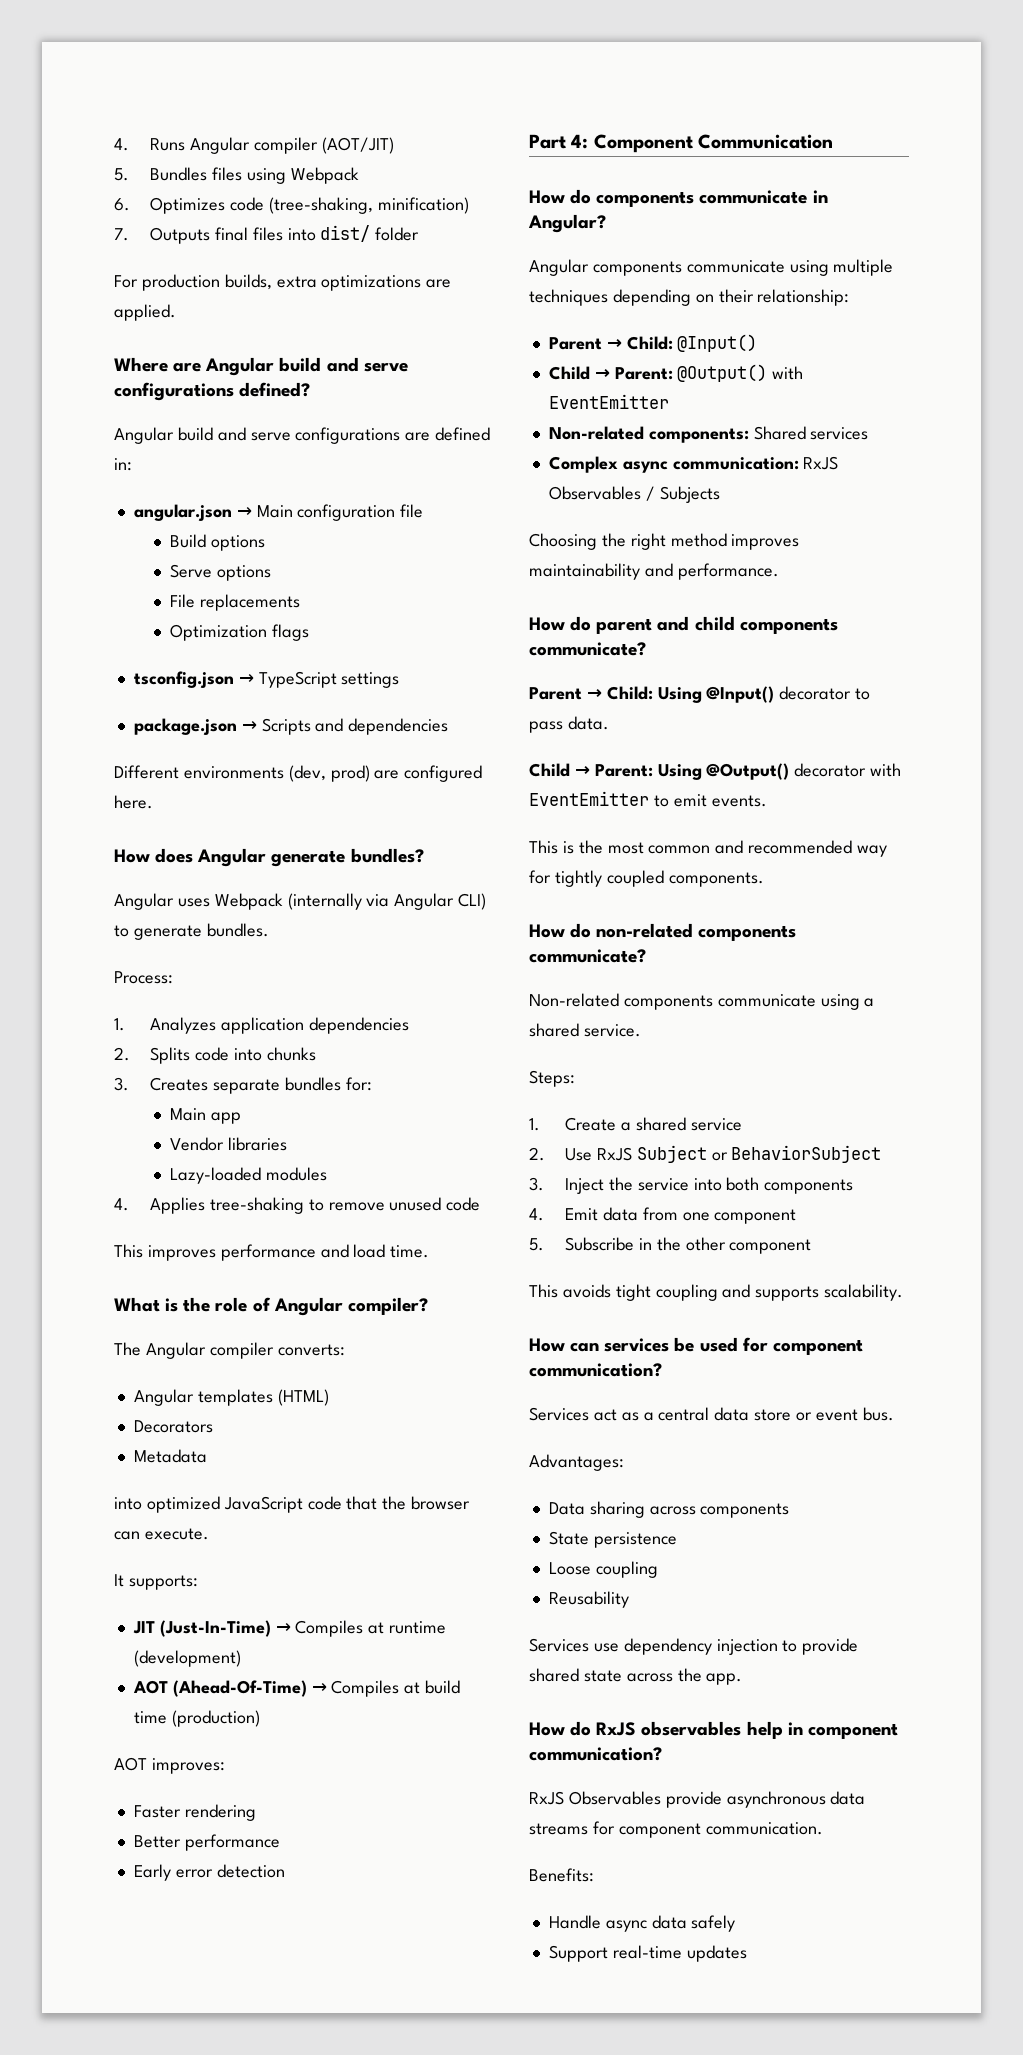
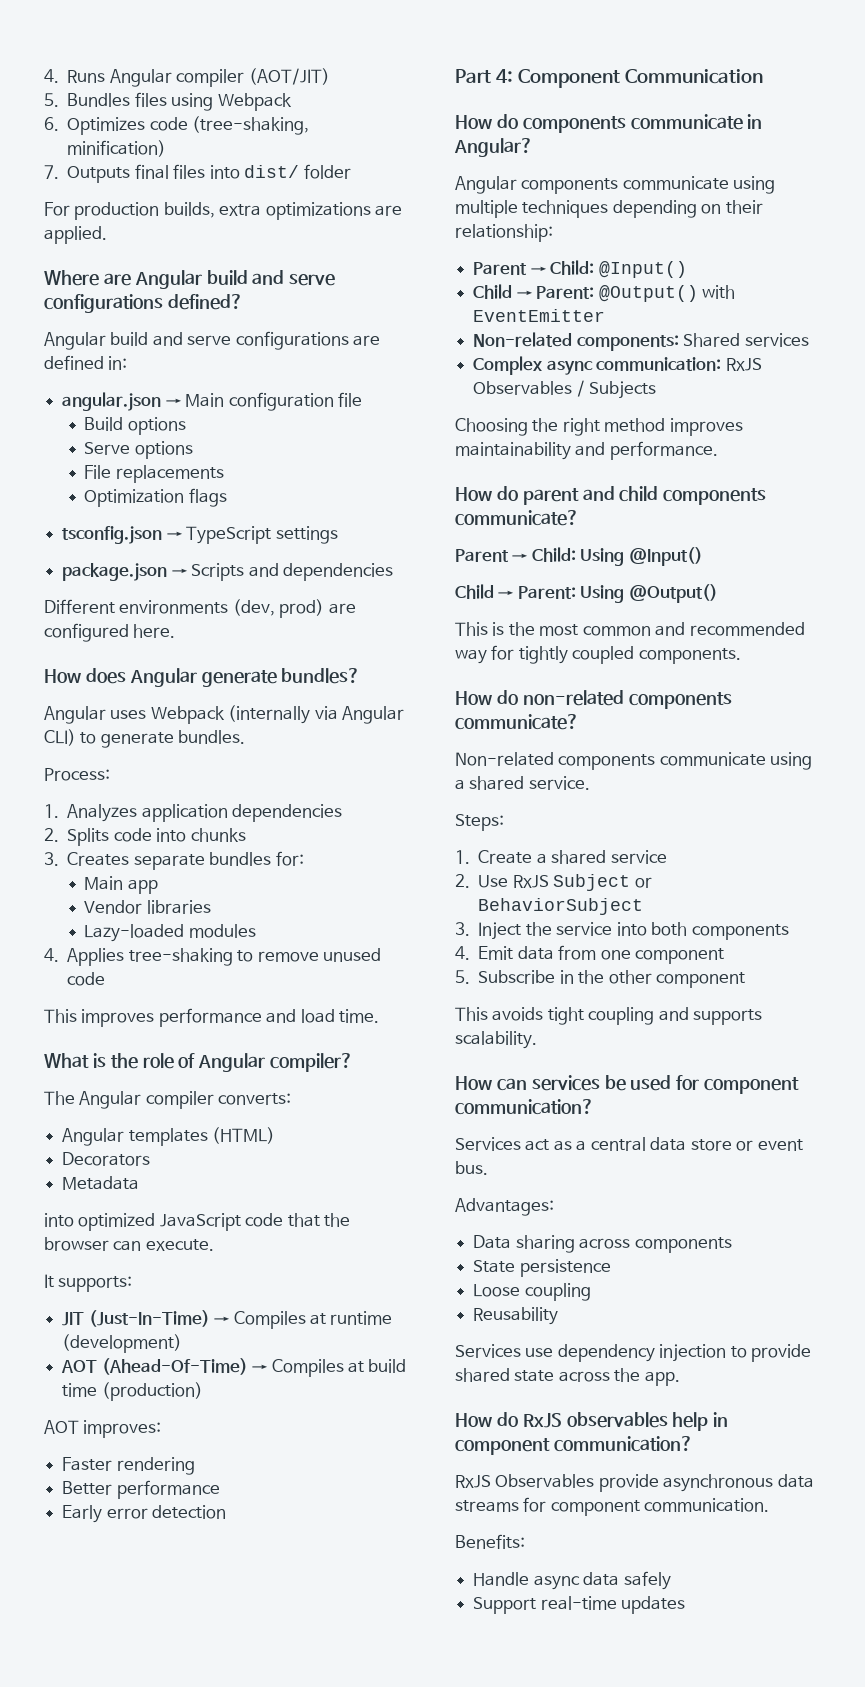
- Parent → Child: Using @Input() decorator to pass data.
+ Parent → Child: Using @Input()
- Child → Parent: Using @Output() decorator with EventEmitter to emit events.
+ Child → Parent: Using @Output()

